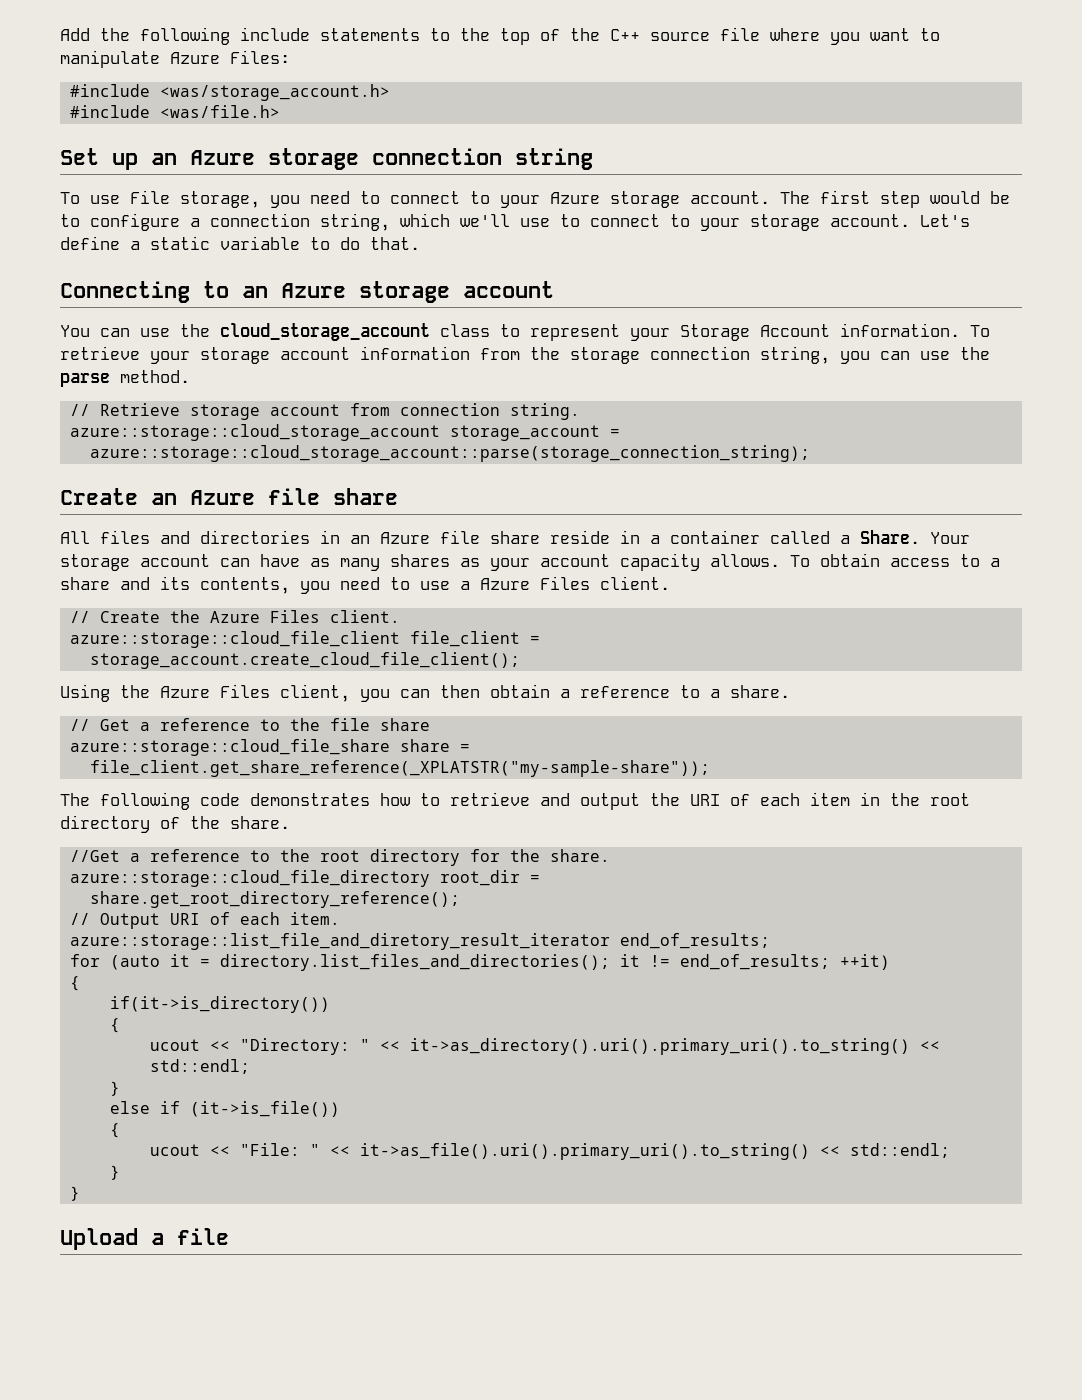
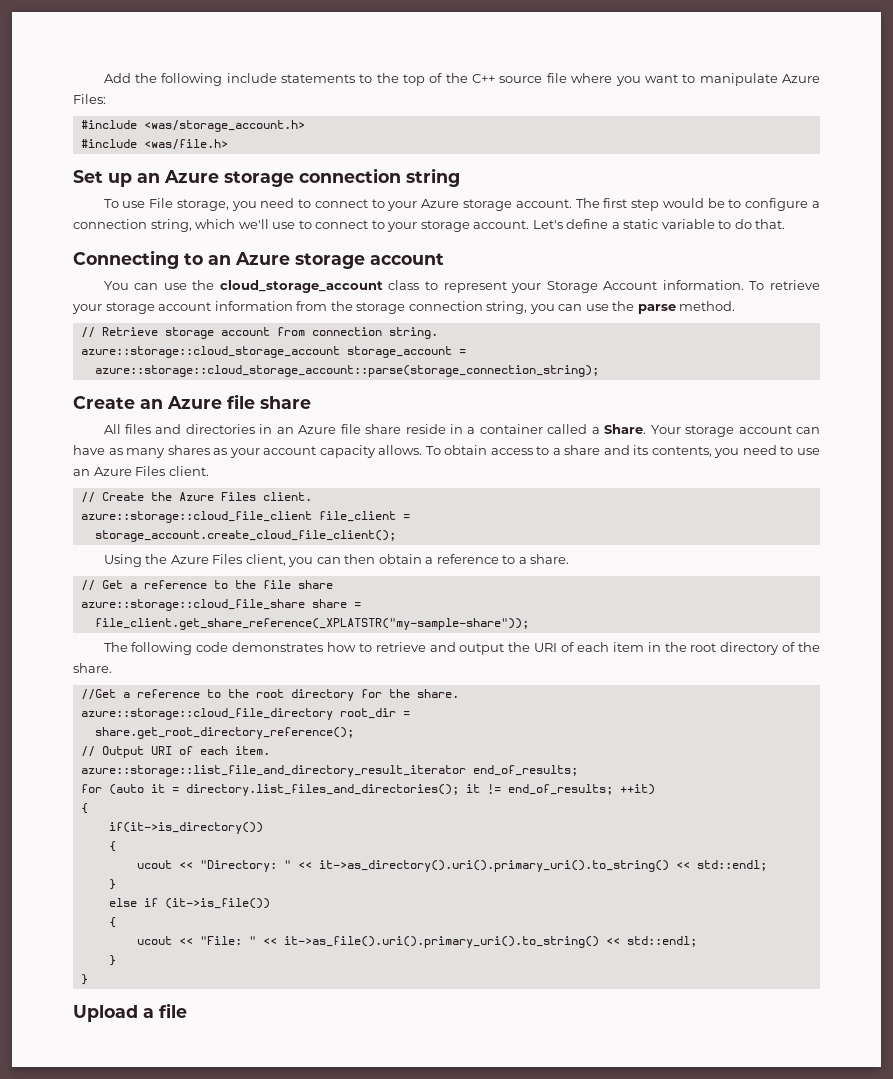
- To obtain access to a share and its contents, you need to use a Azure Files client.
+ To obtain access to a share and its contents, you need to use an Azure Files client.
- azure::storage::list_file_and_diretory_result_iterator end_of_results;
+ azure::storage::list_file_and_directory_result_iterator end_of_results;

